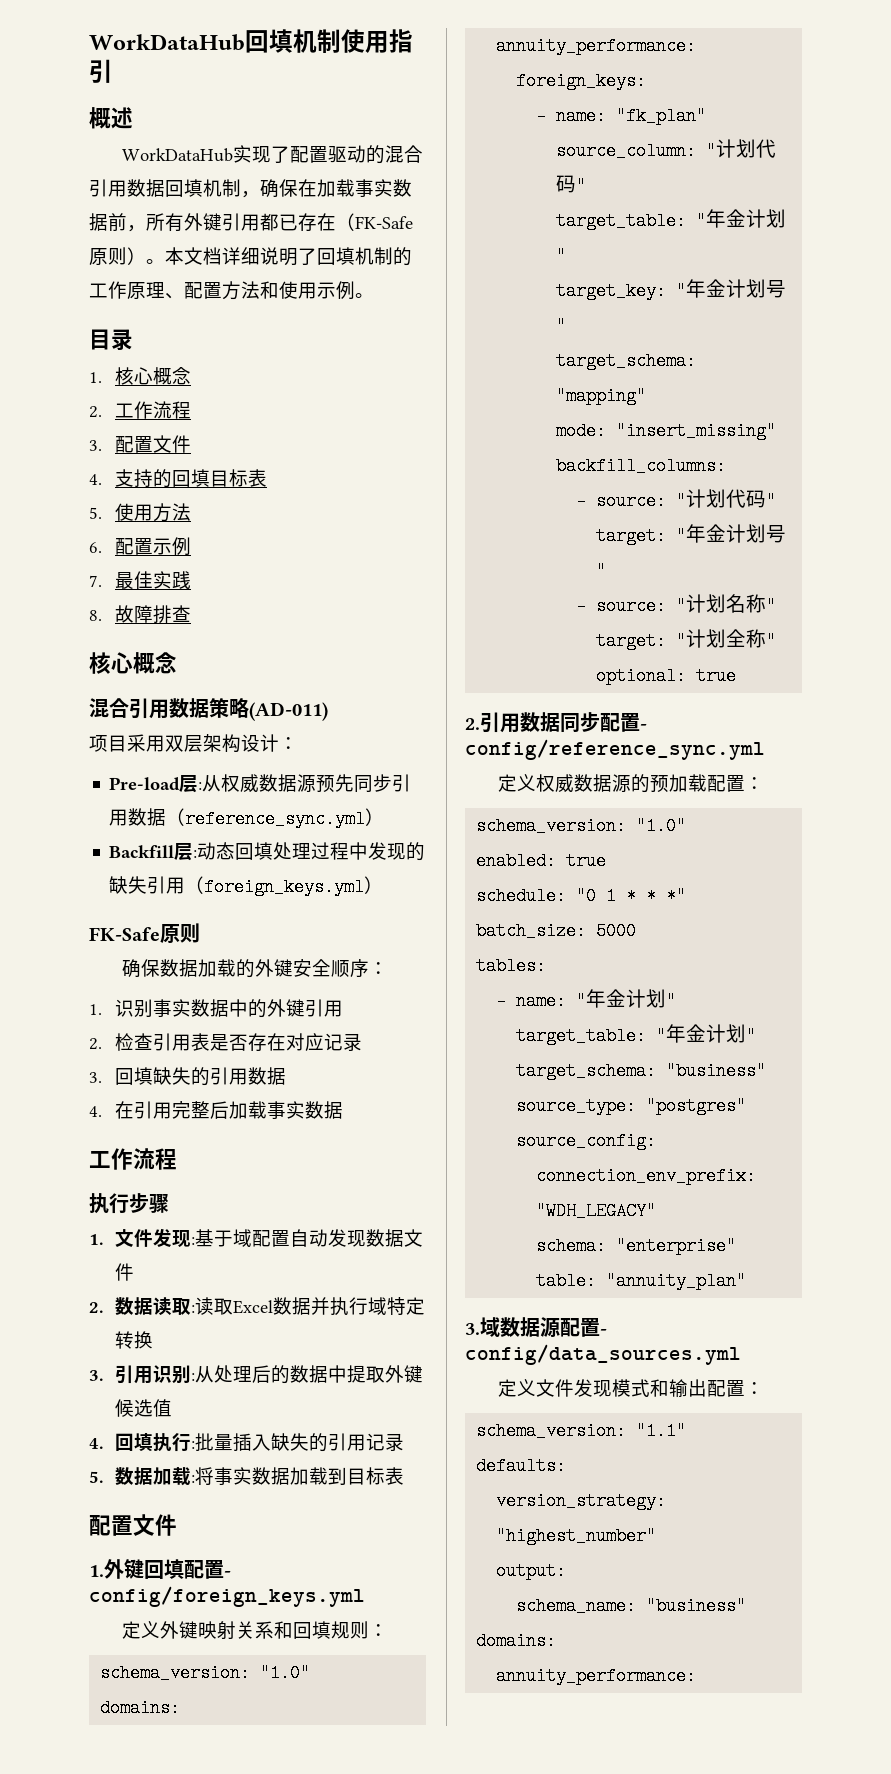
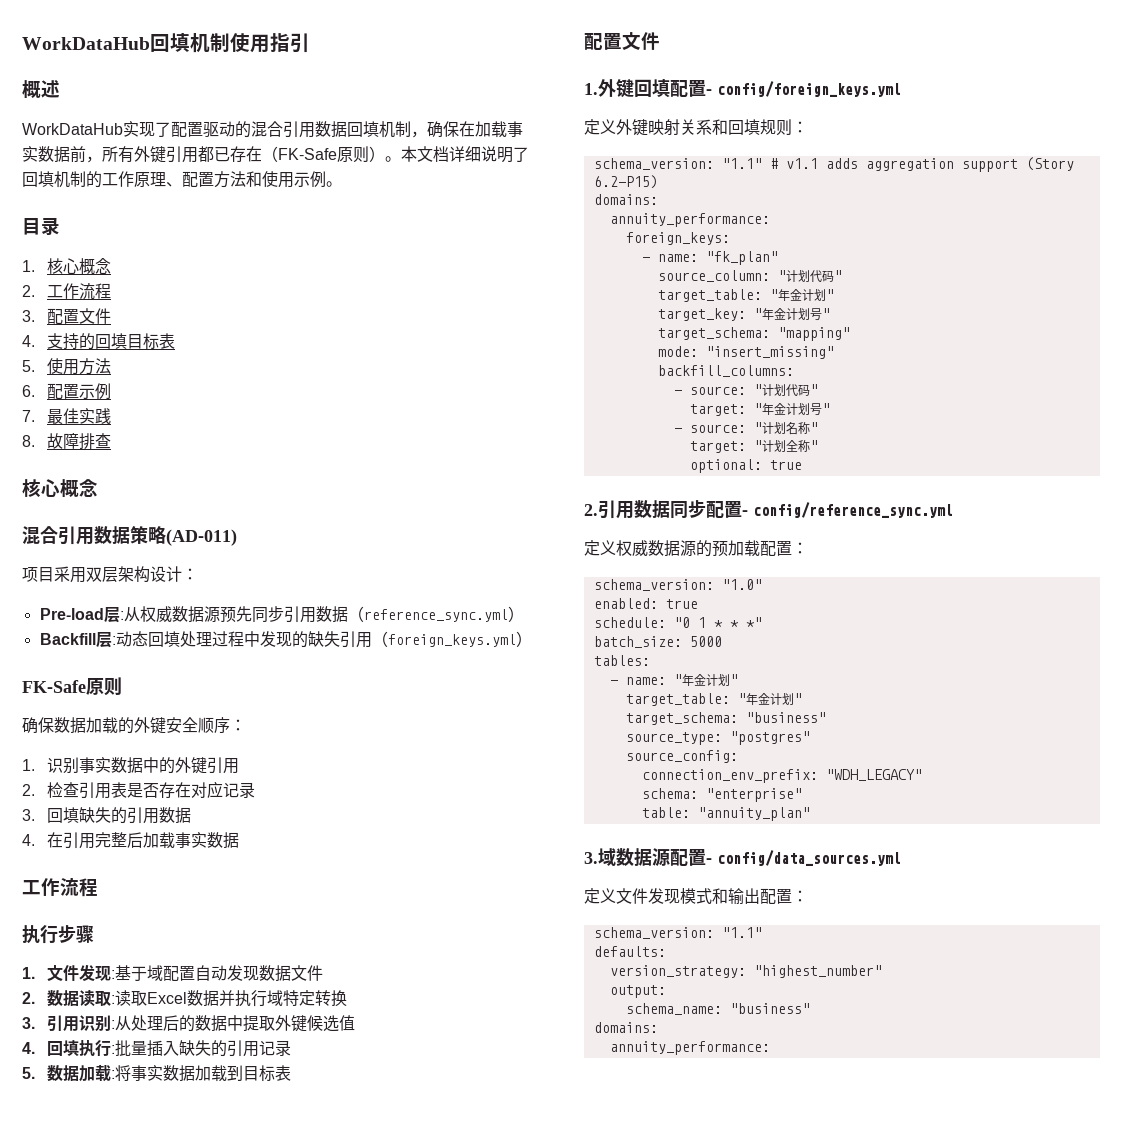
  定义外键映射关系和回填规则：
- schema_version: "1.0"
+ schema_version: "1.1" # v1.1 adds aggregation support (Story 6.2-P15)

